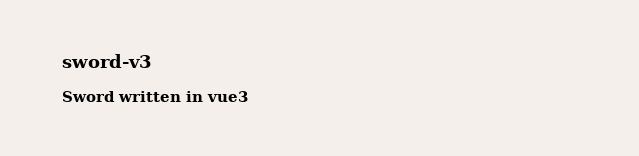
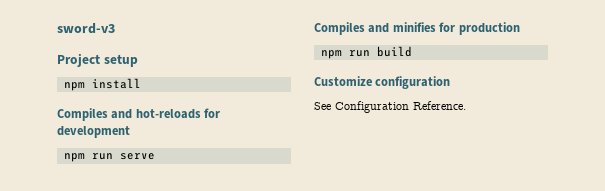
- Sword written in vue3
+ Project setup
+ npm install
+ Compiles and hot-reloads for development
+ npm run serve
+ Compiles and minifies for production
+ npm run build
+ Customize configuration
+ See Configuration Reference.

